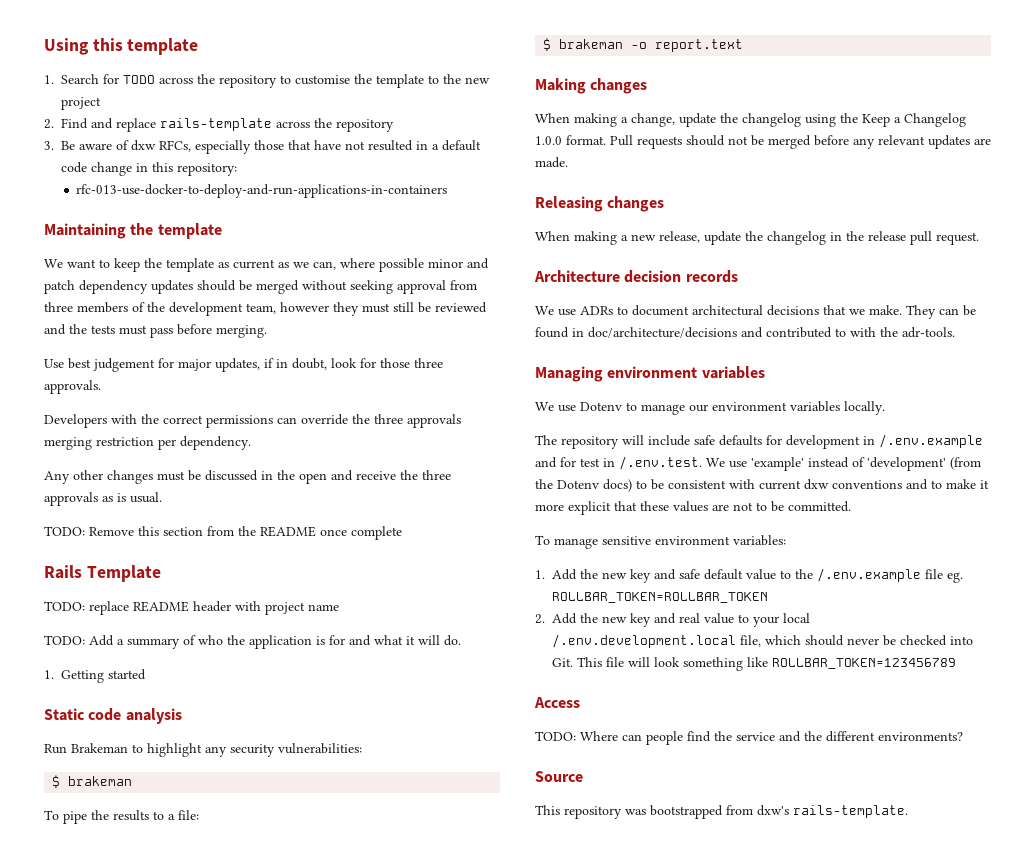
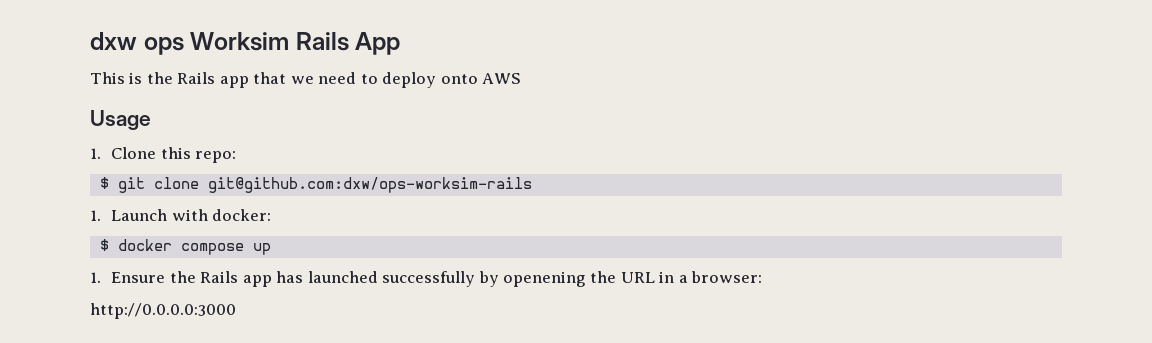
- Using this template
- 1. Search for TODO across the repository to customise the template to the new project
- 2. Find and replace rails-template across the repository
- 3. Be aware of dxw RFCs, especially those that have not resulted in a default code change in this repository:
- rfc-013-use-docker-to-deploy-and-run-applications-in-containers
- Maintaining the template
- We want to keep the template as current as we can, where possible minor and patch dependency updates should be merged without seeking approval from three members of the development team, however they must still be reviewed and the tests must pass before merging.
- Use best judgement for major updates, if in doubt, look for those three approvals.
- Developers with the correct permissions can override the three approvals merging restriction per dependency.
- Any other changes must be discussed in the open and receive the three approvals as is usual.
- TODO: Remove this section from the README once complete
- Rails Template
- TODO: replace README header with project name
- TODO: Add a summary of who the application is for and what it will do.
- 1. Getting started
- Static code analysis
- Run Brakeman to highlight any security vulnerabilities:
- $ brakeman
- To pipe the results to a file:
- $ brakeman -o report.text
- Making changes
- When making a change, update the changelog using the Keep a Changelog 1.0.0 format. Pull requests should not be merged before any relevant updates are made.
- Releasing changes
- When making a new release, update the changelog in the release pull request.
- Architecture decision records
- We use ADRs to document architectural decisions that we make. They can be found in doc/architecture/decisions and contributed to with the adr-tools.
- Managing environment variables
- We use Dotenv to manage our environment variables locally.
- The repository will include safe defaults for development in /.env.example and for test in /.env.test. We use 'example' instead of 'development' (from the Dotenv docs) to be consistent with current dxw conventions and to make it more explicit that these values are not to be committed.
- To manage sensitive environment variables:
- 1. Add the new key and safe default value to the /.env.example file eg. ROLLBAR_TOKEN=ROLLBAR_TOKEN
- 2. Add the new key and real value to your local /.env.development.local file, which should never be checked into Git. This file will look something like ROLLBAR_TOKEN=123456789
- Access
- TODO: Where can people find the service and the different environments?
- Source
- This repository was bootstrapped from dxw's rails-template.
+ dxw ops Worksim Rails App
+ This is the Rails app that we need to deploy onto AWS
+ Usage
+ 1. Clone this repo:
+ $ git clone git@github.com:dxw/ops-worksim-rails
+ 1. Launch with docker:
+ $ docker compose up
+ 1. Ensure the Rails app has launched successfully by openening the URL in a browser:
+ http://0.0.0.0:3000

